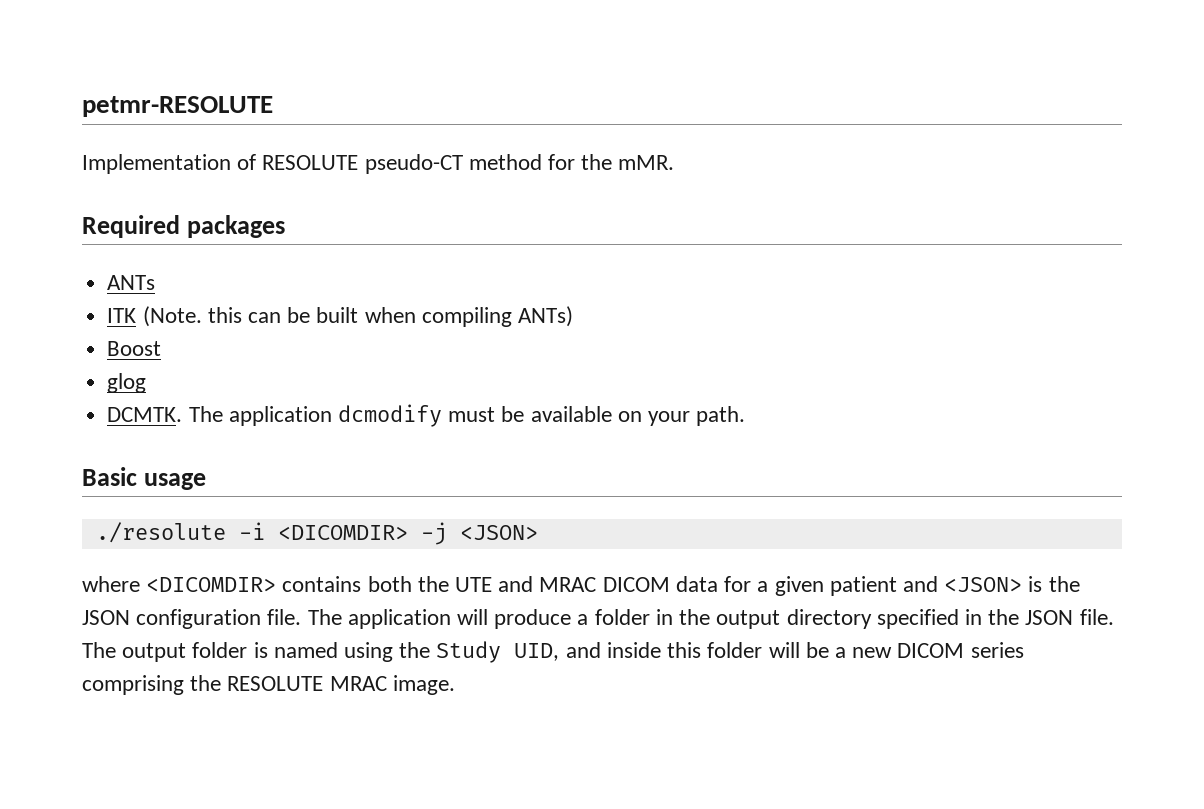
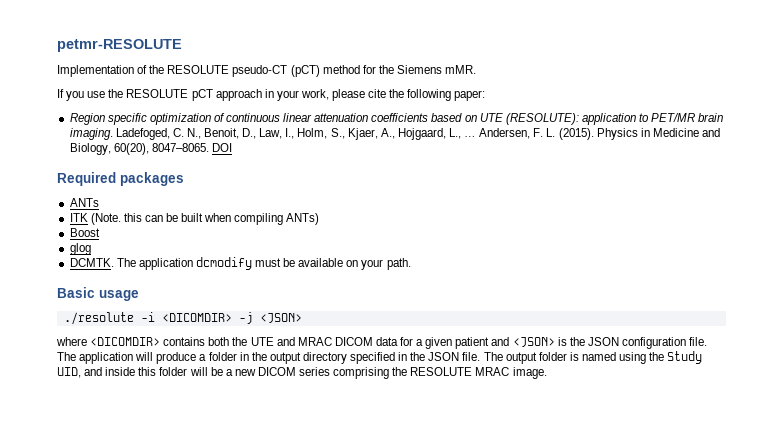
- Implementation of RESOLUTE pseudo-CT method for the mMR.
+ Implementation of the RESOLUTE pseudo-CT (pCT) method for the Siemens mMR.
+ If you use the RESOLUTE pCT approach in your work, please cite the following paper:
+ Region specific optimization of continuous linear attenuation coefficients based on UTE (RESOLUTE): application to PET/MR brain imaging. Ladefoged, C. N., Benoit, D., Law, I., Holm, S., Kjaer, A., Hojgaard, L., … Andersen, F. L. (2015). Physics in Medicine and Biology, 60(20), 8047–8065. DOI

